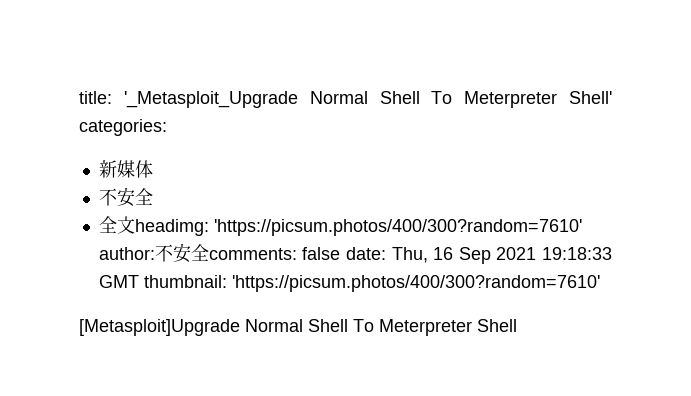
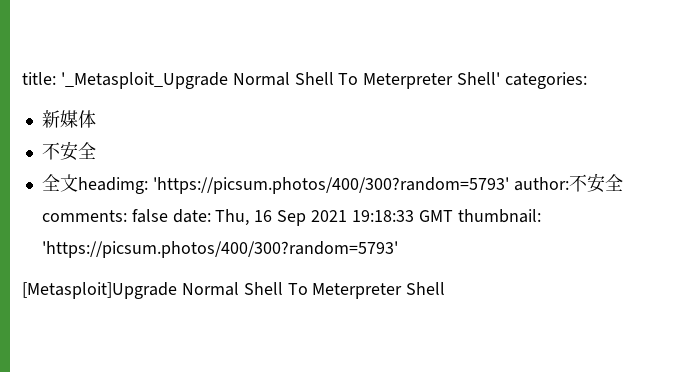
- 全文headimg: 'https://picsum.photos/400/300?random=7610' author:不安全comments: false date: Thu, 16 Sep 2021 19:18:33 GMT thumbnail: 'https://picsum.photos/400/300?random=7610'
+ 全文headimg: 'https://picsum.photos/400/300?random=5793' author:不安全comments: false date: Thu, 16 Sep 2021 19:18:33 GMT thumbnail: 'https://picsum.photos/400/300?random=5793'

